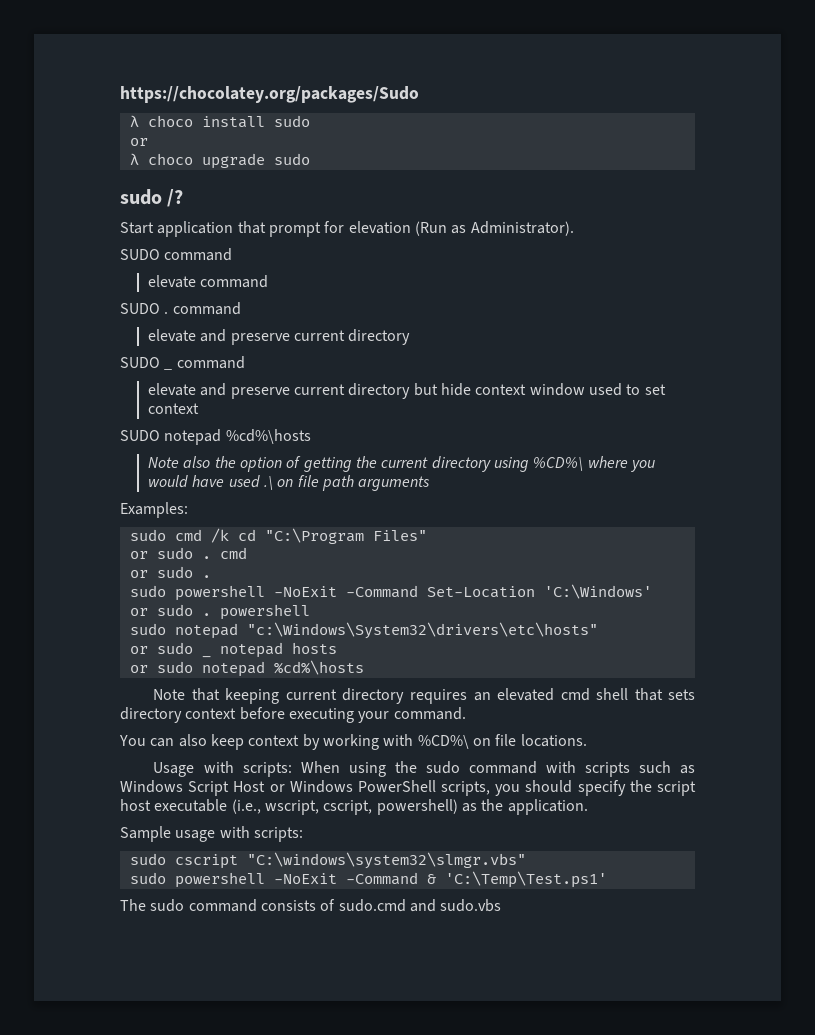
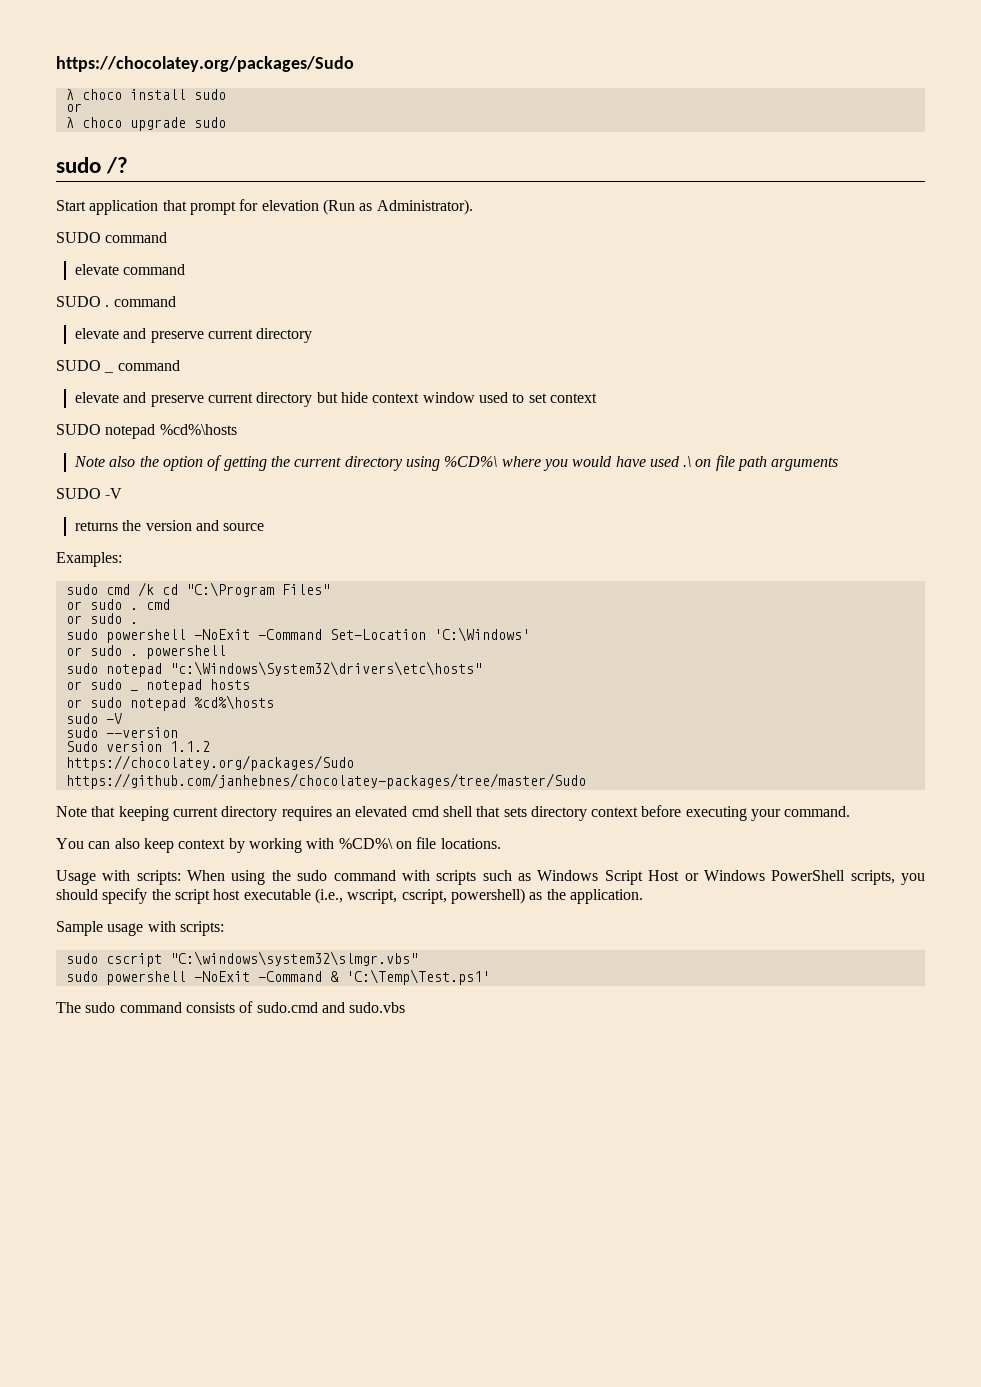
+ SUDO -V
+ returns the version and source
+ sudo -V
+ sudo --version
+ Sudo version 1.1.2
+ https://chocolatey.org/packages/Sudo
+ https://github.com/janhebnes/chocolatey-packages/tree/master/Sudo

